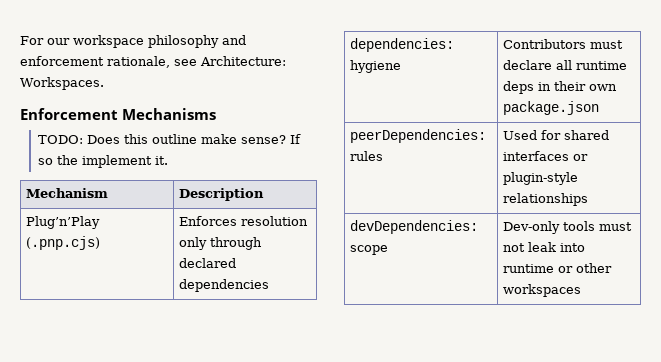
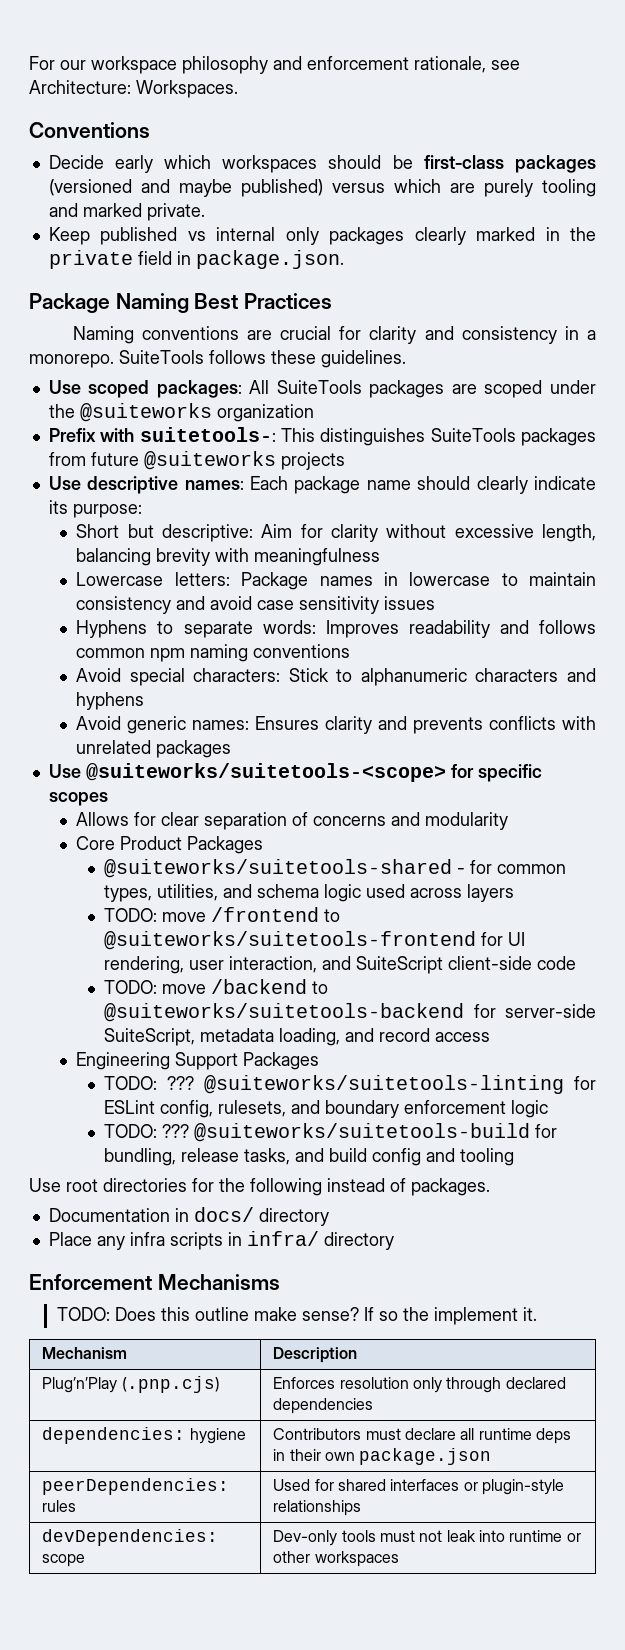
+ Conventions
+ Decide early which workspaces should be first‑class packages (versioned and maybe published) versus which are purely tooling and marked private.
+ Keep published vs internal only packages clearly marked in the private field in package.json.
+ Package Naming Best Practices
+ Naming conventions are crucial for clarity and consistency in a monorepo. SuiteTools follows these guidelines.
+ Use scoped packages: All SuiteTools packages are scoped under the @suiteworks organization
+ Prefix with suitetools-: This distinguishes SuiteTools packages from future @suiteworks projects
+ Use descriptive names: Each package name should clearly indicate its purpose:
+ Short but descriptive: Aim for clarity without excessive length, balancing brevity with meaningfulness
+ Lowercase letters: Package names in lowercase to maintain consistency and avoid case sensitivity issues
+ Hyphens to separate words: Improves readability and follows common npm naming conventions
+ Avoid special characters: Stick to alphanumeric characters and hyphens
+ Avoid generic names: Ensures clarity and prevents conflicts with unrelated packages
+ Use @suiteworks/suitetools-<scope> for specific scopes
+ Allows for clear separation of concerns and modularity
+ Core Product Packages
+ @suiteworks/suitetools-shared - for common types, utilities, and schema logic used across layers
+ TODO: move /frontend to @suiteworks/suitetools-frontend for UI rendering, user interaction, and SuiteScript client-side code
+ TODO: move /backend to @suiteworks/suitetools-backend for server-side SuiteScript, metadata loading, and record access
+ Engineering Support Packages
+ TODO: ??? @suiteworks/suitetools-linting for ESLint config, rulesets, and boundary enforcement logic
+ TODO: ??? @suiteworks/suitetools-build for bundling, release tasks, and build config and tooling
+ Use root directories for the following instead of packages.
+ Documentation in docs/ directory
+ Place any infra scripts in infra/ directory

